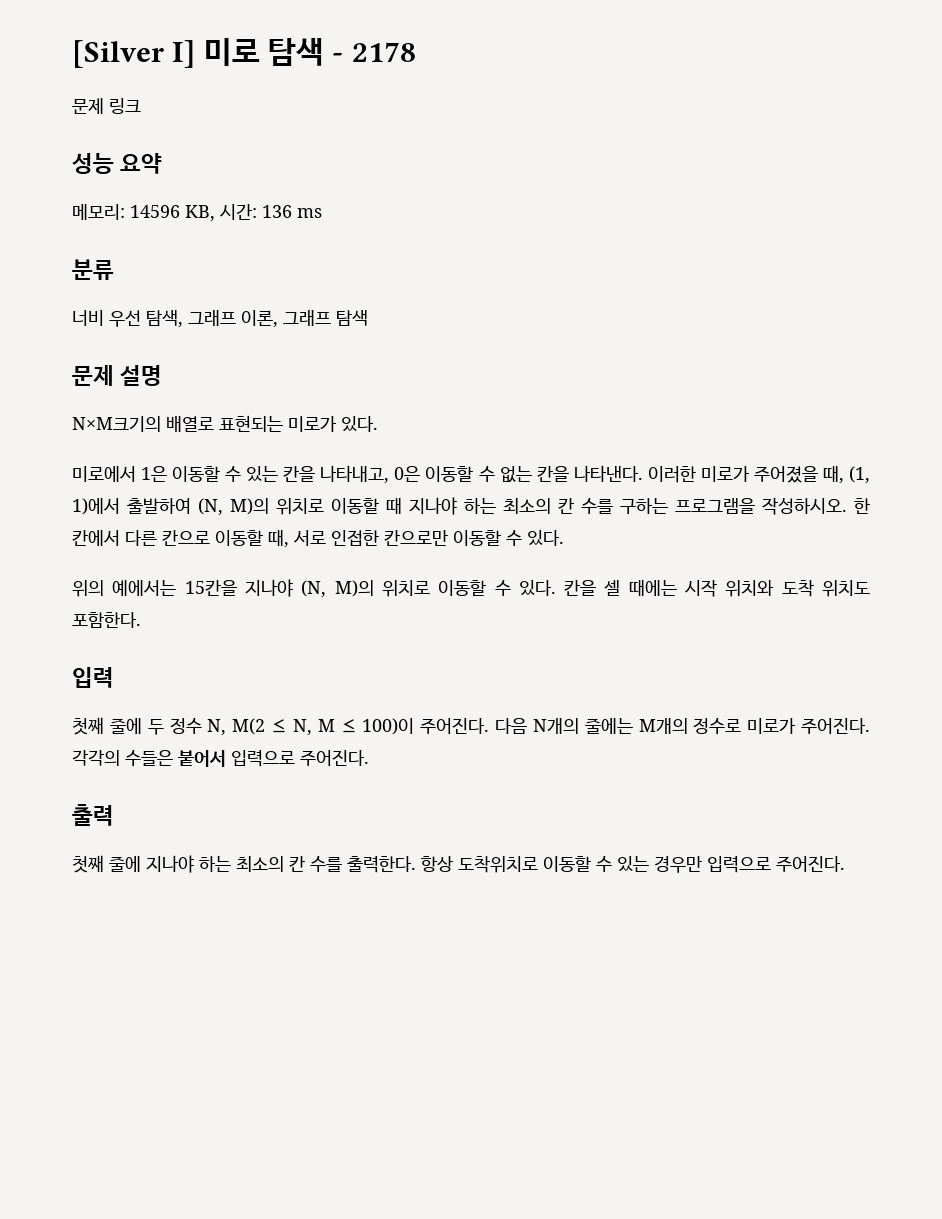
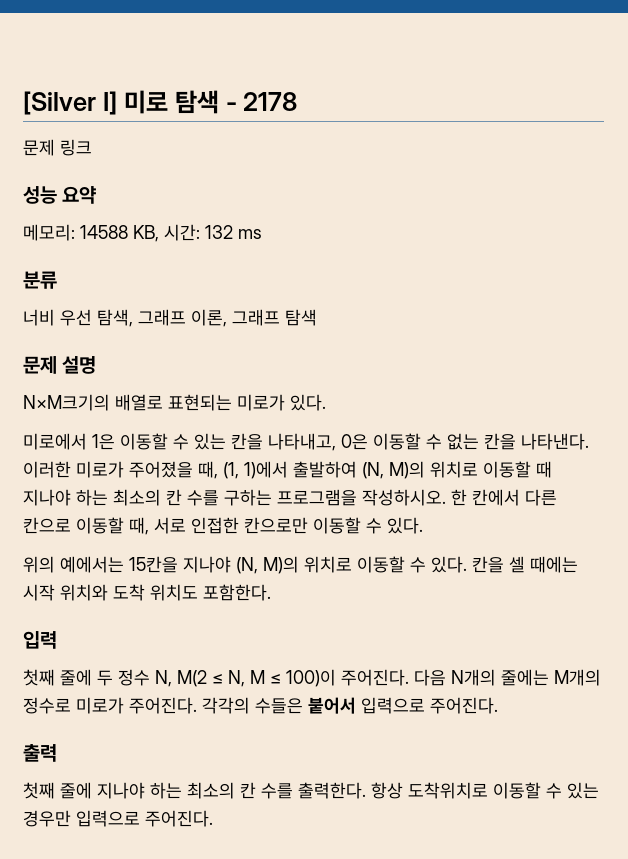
- 메모리: 14596 KB, 시간: 136 ms
+ 메모리: 14588 KB, 시간: 132 ms

